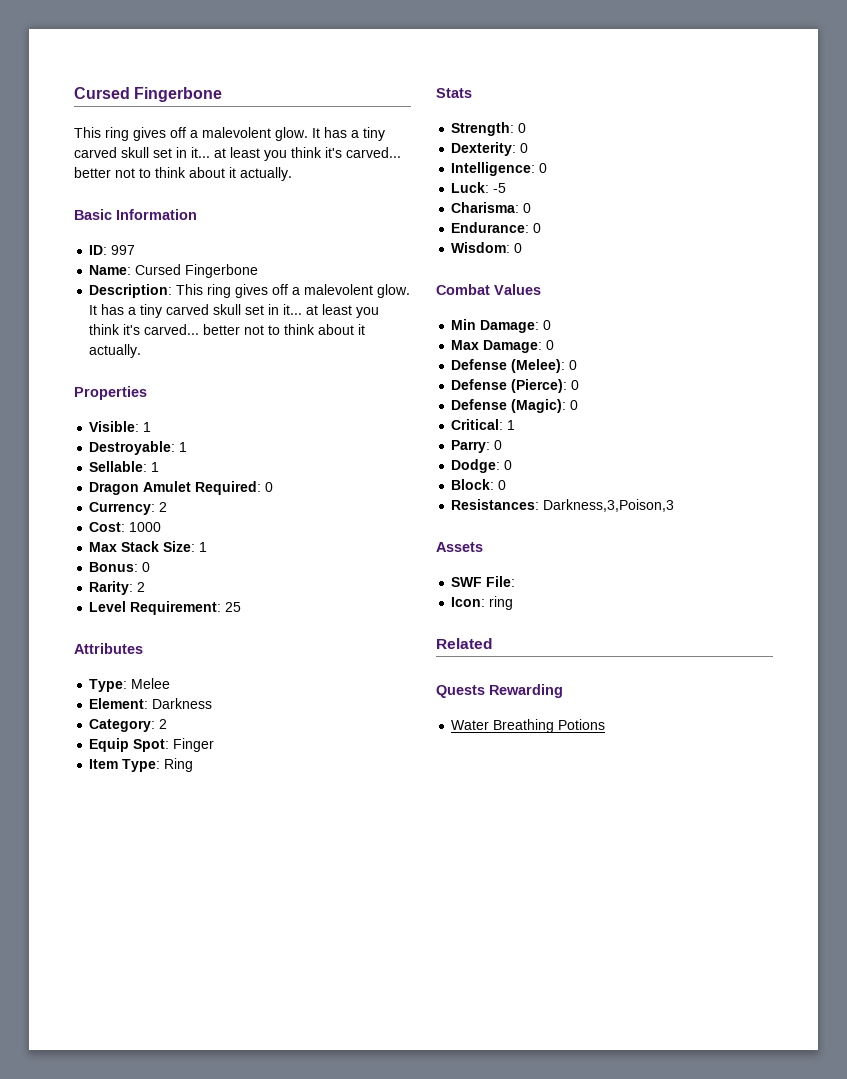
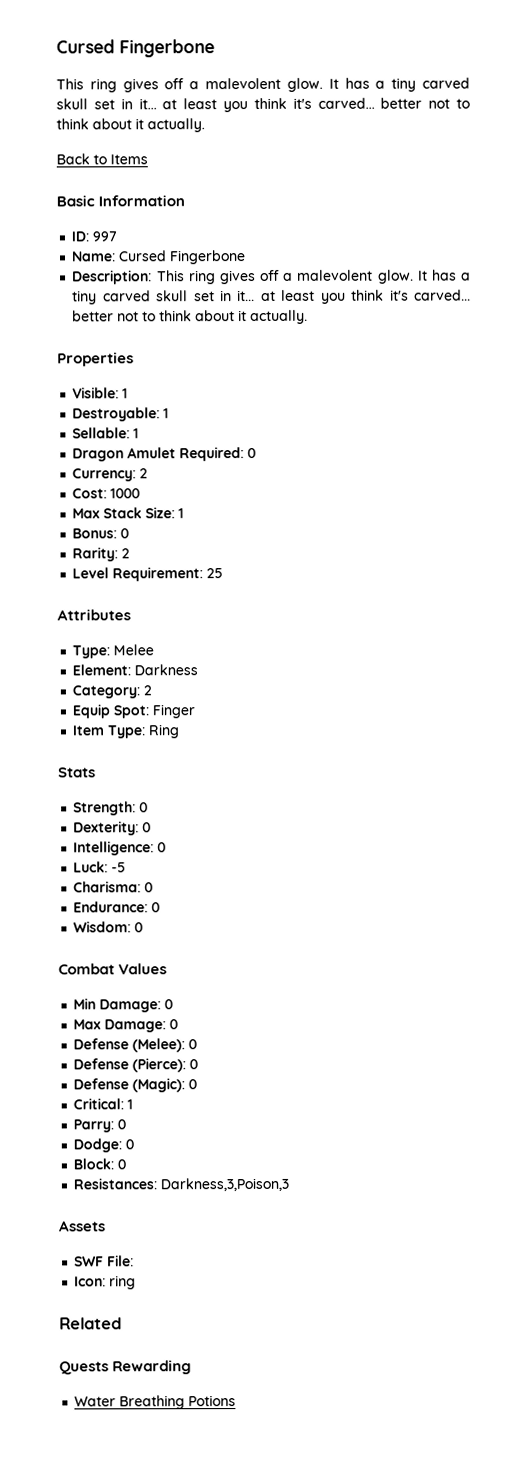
+ Back to Items

